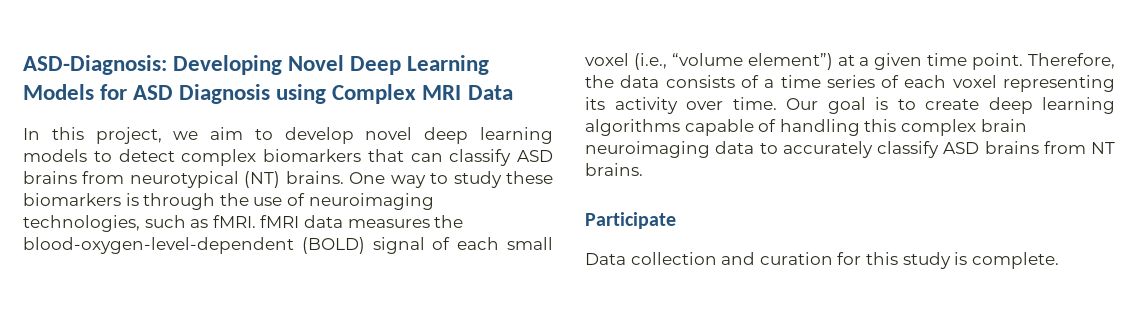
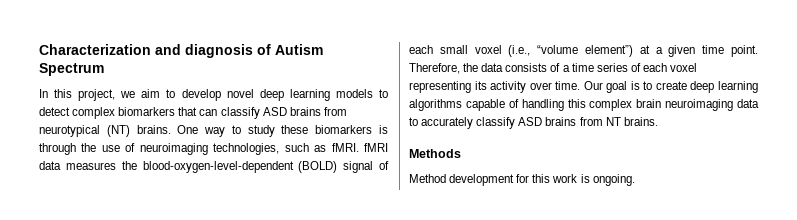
- ASD-Diagnosis: Developing Novel Deep Learning Models for ASD Diagnosis using Complex MRI Data
+ Characterization and diagnosis of Autism Spectrum
- Participate
- Data collection and curation for this study is complete.
+ Methods
+ Method development for this work is ongoing.

